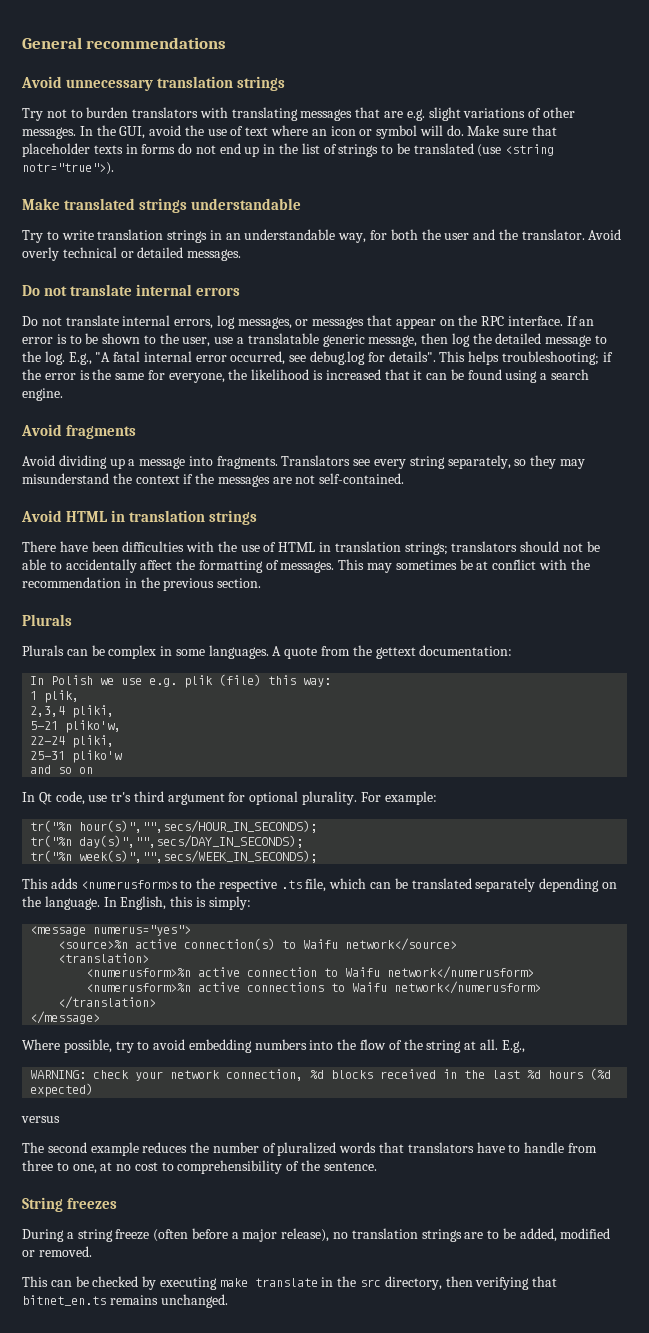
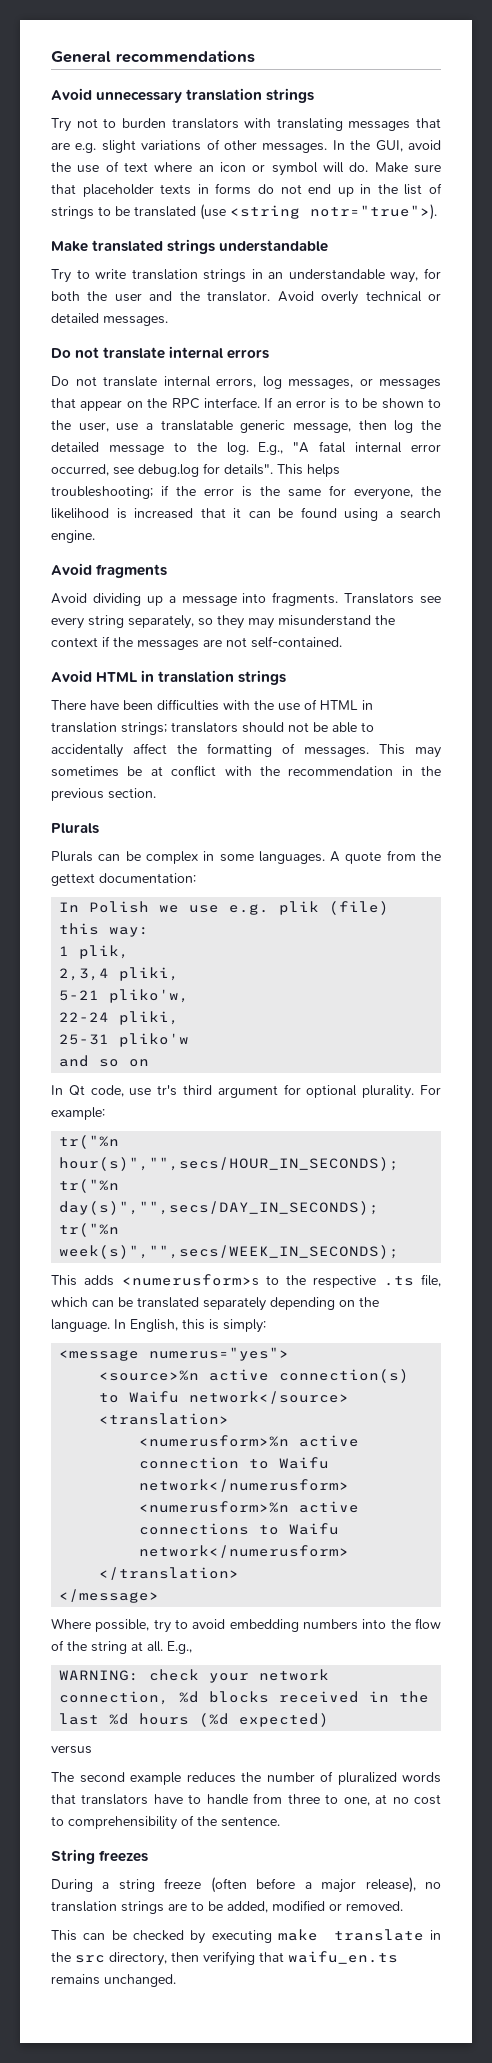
- This can be checked by executing make translate in the src directory, then verifying that bitnet_en.ts remains unchanged.
+ This can be checked by executing make translate in the src directory, then verifying that waifu_en.ts remains unchanged.

